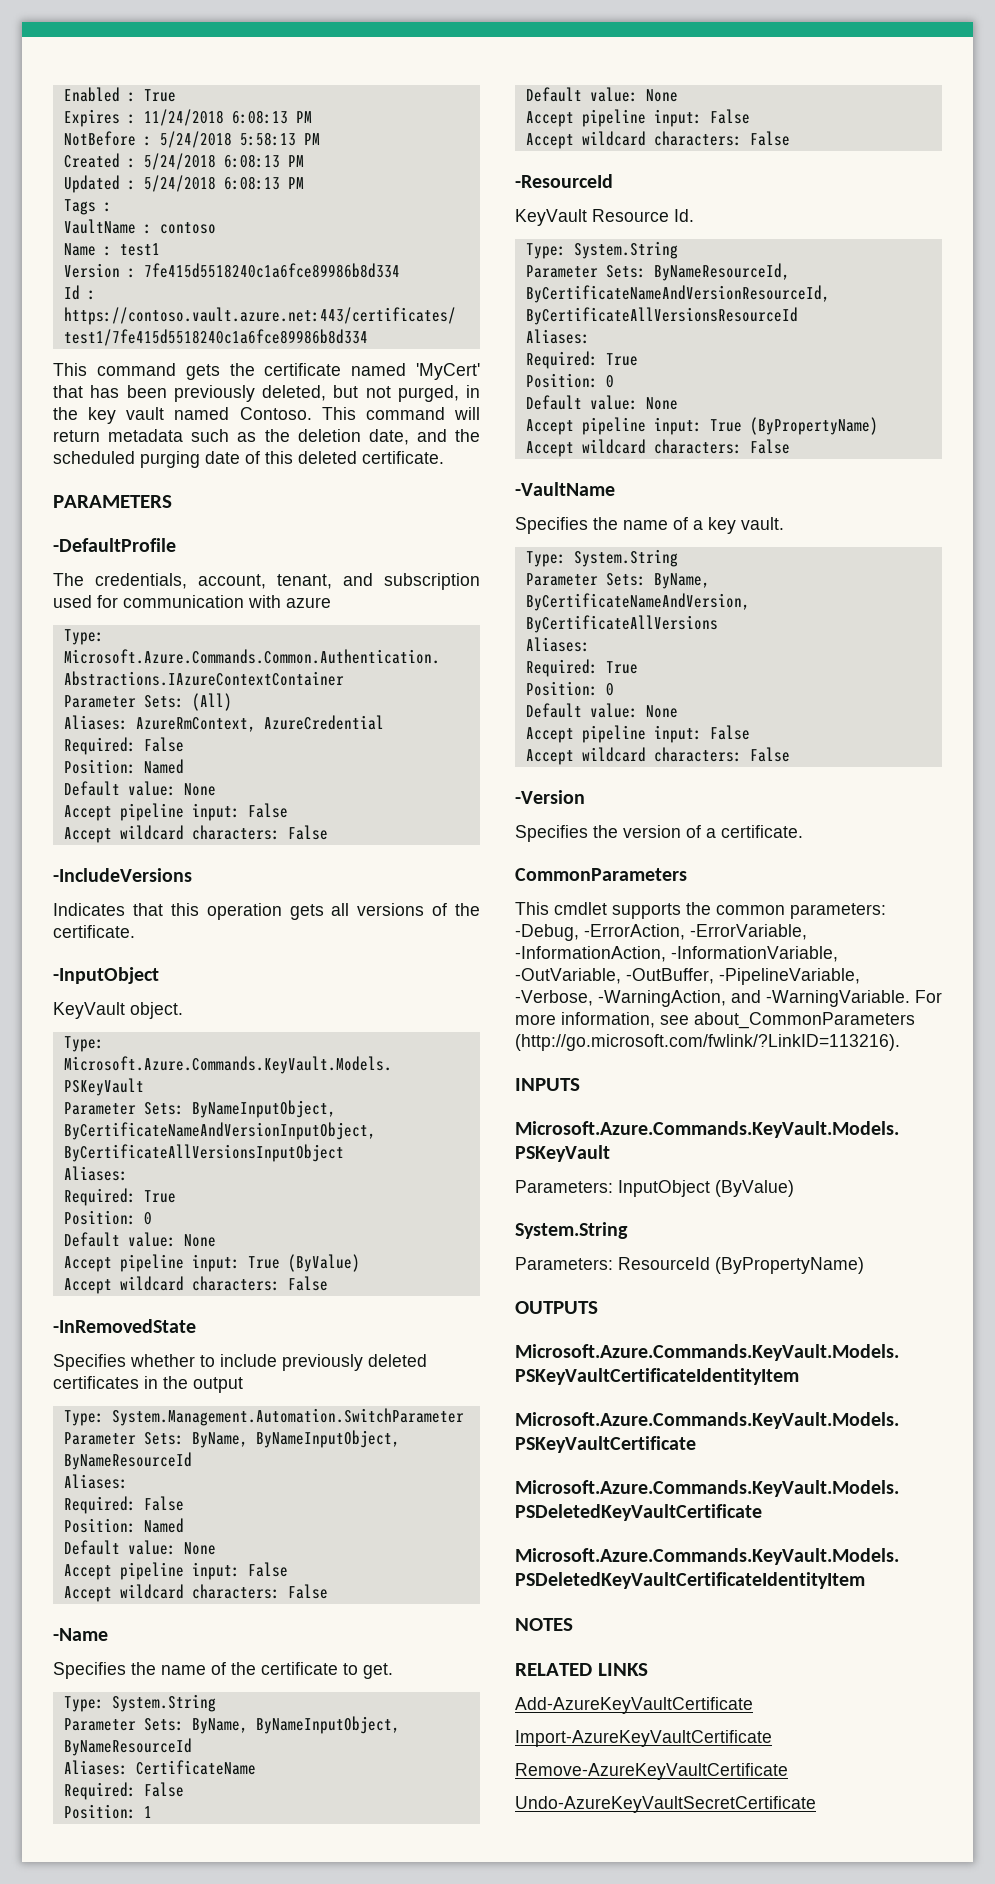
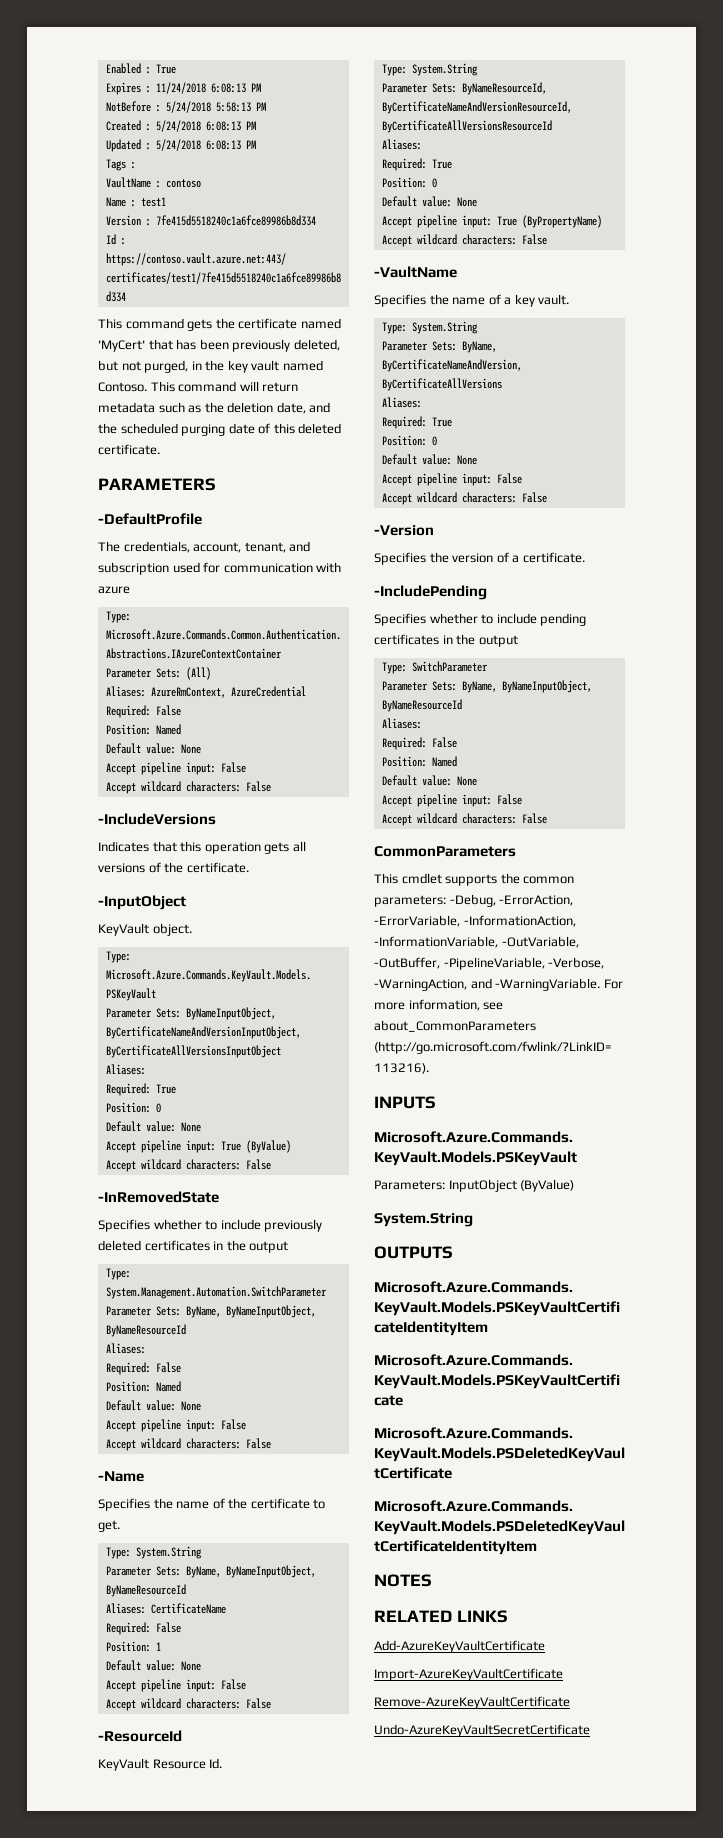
+ -IncludePending
+ Specifies whether to include pending certificates in the output
+ Type: SwitchParameter
+ Parameter Sets: ByName, ByNameInputObject, ByNameResourceId
+ Aliases:
+ Required: False
+ Position: Named
+ Default value: None
+ Accept pipeline input: False
+ Accept wildcard characters: False
- Parameters: ResourceId (ByPropertyName)

